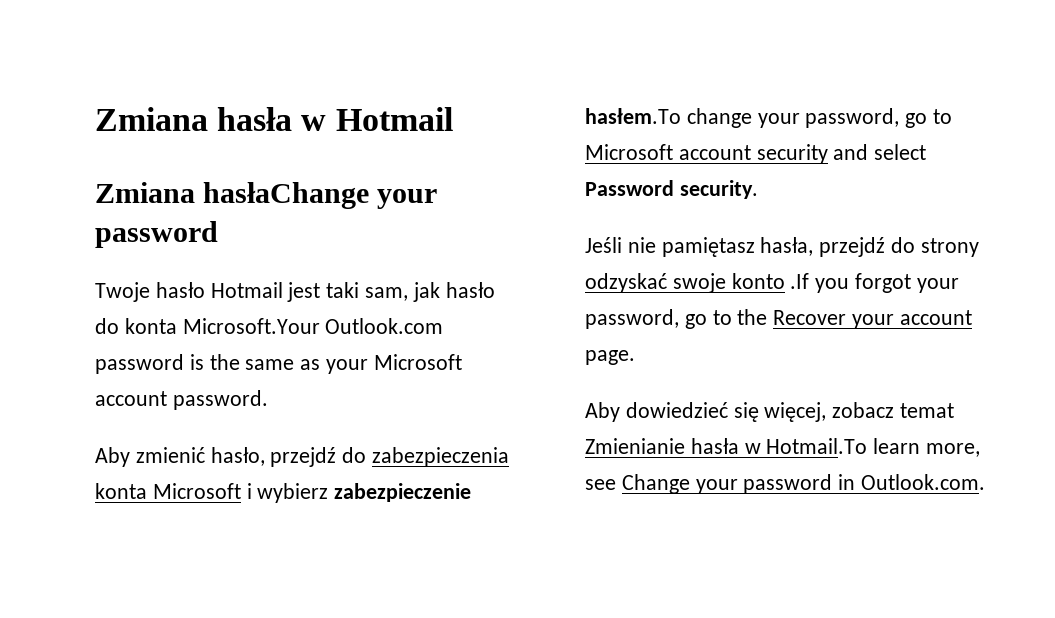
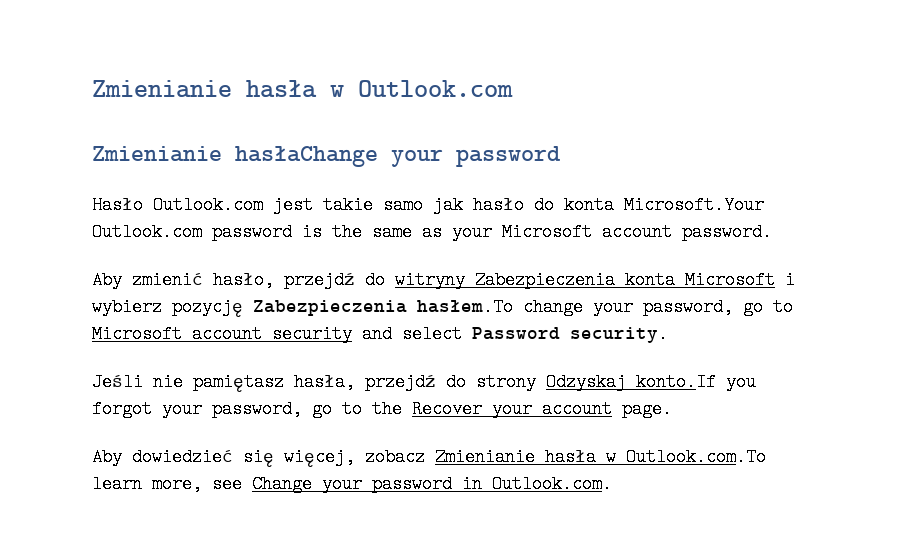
- Zmiana hasła w Hotmail
- Zmiana hasłaChange your password
+ Zmienianie hasła w Outlook.com
+ Zmienianie hasłaChange your password
- Twoje hasło Hotmail jest taki sam, jak hasło do konta Microsoft.Your Outlook.com password is the same as your Microsoft account password.
+ Hasło Outlook.com jest takie samo jak hasło do konta Microsoft.Your Outlook.com password is the same as your Microsoft account password.
- Aby zmienić hasło, przejdź do zabezpieczenia konta Microsoft i wybierz zabezpieczenie hasłem.To change your password, go to Microsoft account security and select Password security.
+ Aby zmienić hasło, przejdź do witryny Zabezpieczenia konta Microsoft i wybierz pozycję Zabezpieczenia hasłem.To change your password, go to Microsoft account security and select Password security.
- Jeśli nie pamiętasz hasła, przejdź do strony odzyskać swoje konto .If you forgot your password, go to the Recover your account page.
+ Jeśli nie pamiętasz hasła, przejdź do strony Odzyskaj konto.If you forgot your password, go to the Recover your account page.
- Aby dowiedzieć się więcej, zobacz temat Zmienianie hasła w Hotmail.To learn more, see Change your password in Outlook.com.
+ Aby dowiedzieć się więcej, zobacz Zmienianie hasła w Outlook.com.To learn more, see Change your password in Outlook.com.

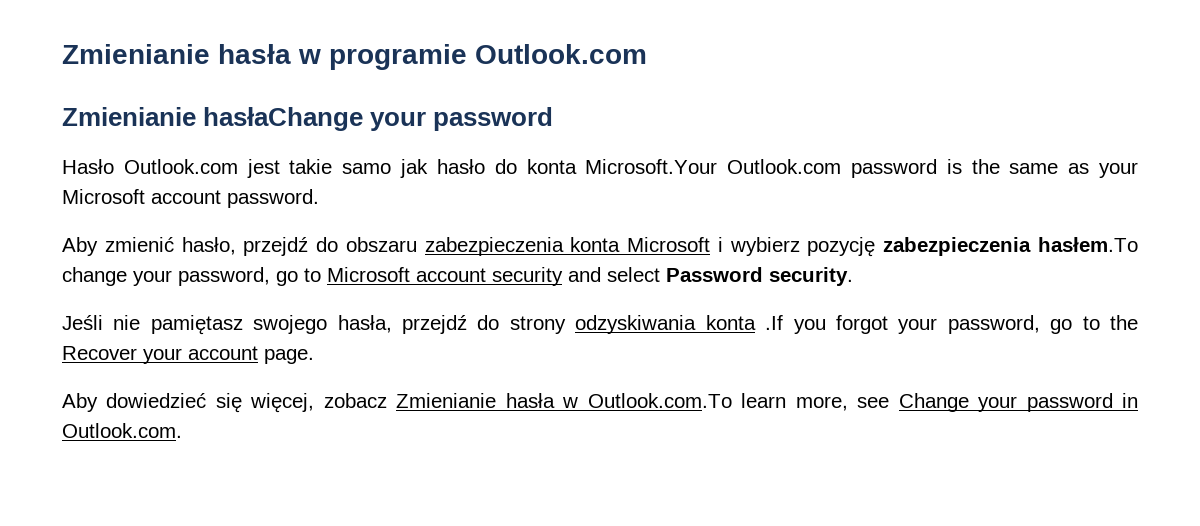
- Zmienianie hasła w Outlook.com
+ Zmienianie hasła w programie Outlook.com
- Aby zmienić hasło, przejdź do witryny Zabezpieczenia konta Microsoft i wybierz pozycję Zabezpieczenia hasłem.To change your password, go to Microsoft account security and select Password security.
+ Aby zmienić hasło, przejdź do obszaru zabezpieczenia konta Microsoft i wybierz pozycję zabezpieczenia hasłem.To change your password, go to Microsoft account security and select Password security.
- Jeśli nie pamiętasz hasła, przejdź do strony Odzyskaj konto.If you forgot your password, go to the Recover your account page.
+ Jeśli nie pamiętasz swojego hasła, przejdź do strony odzyskiwania konta .If you forgot your password, go to the Recover your account page.

